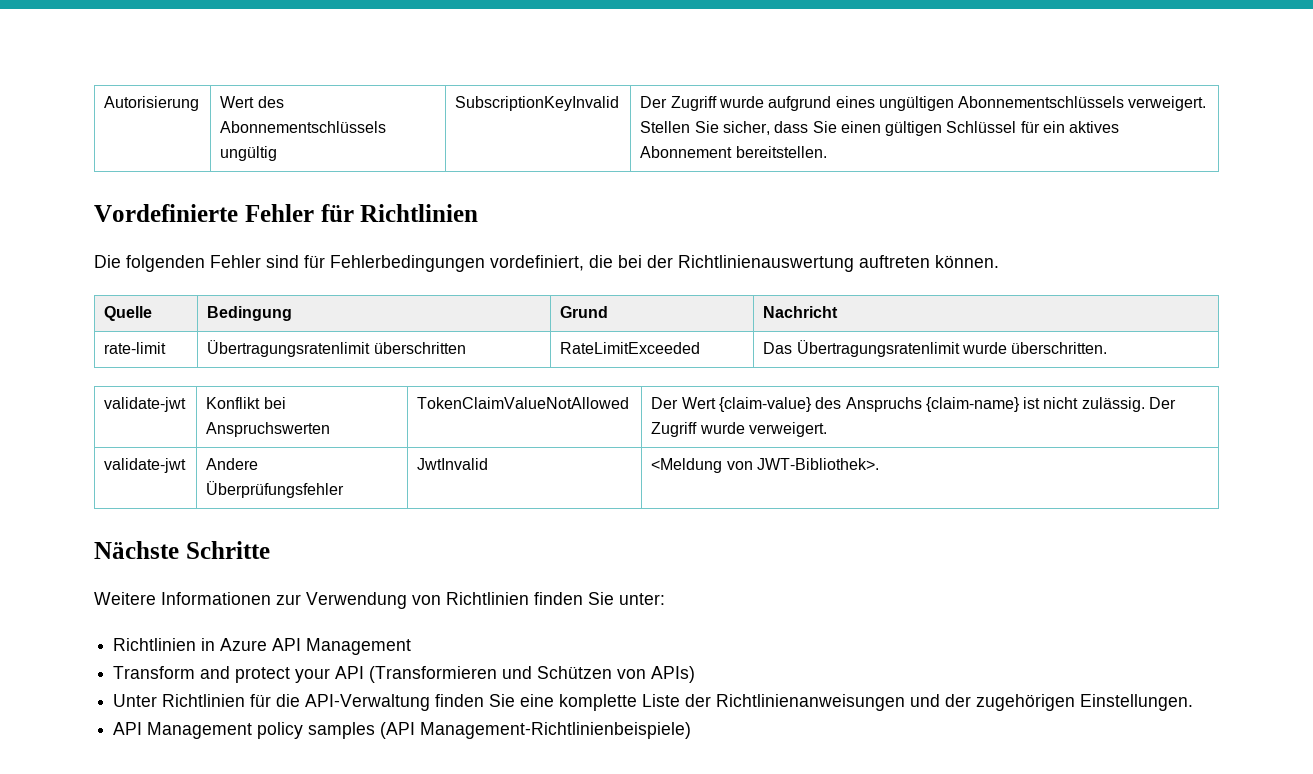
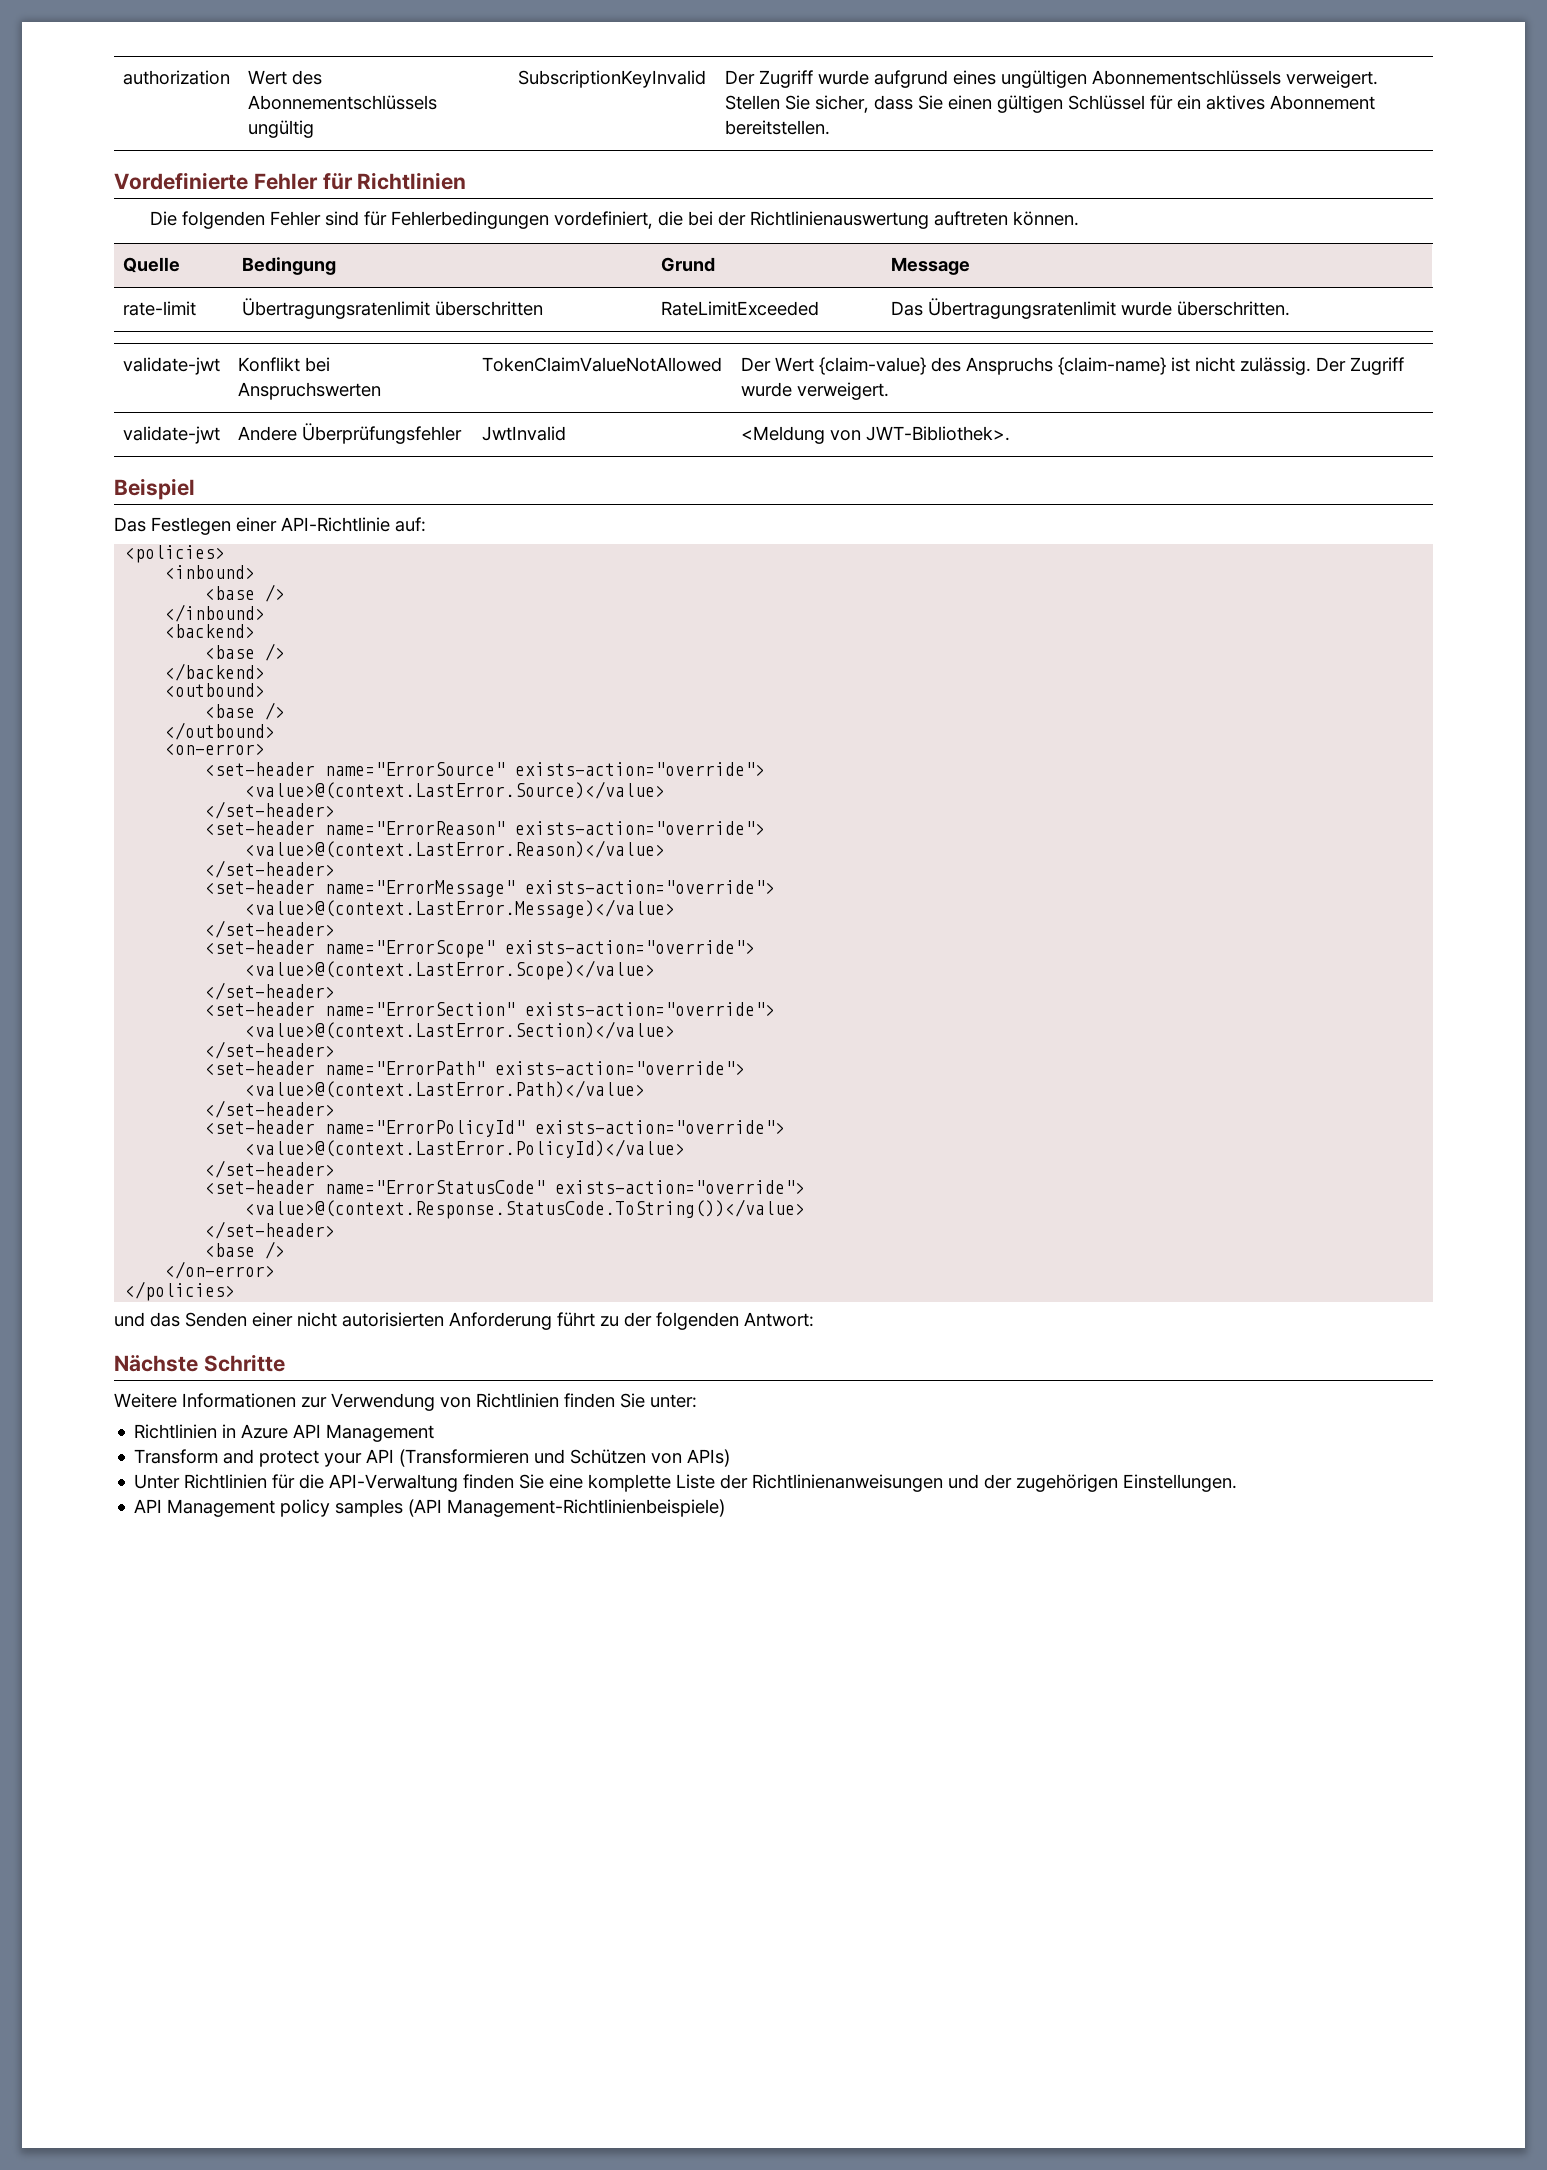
- Autorisierung | Wert des Abonnementschlüssels ungültig | SubscriptionKeyInvalid | Der Zugriff wurde aufgrund eines ungültigen Abonnementschlüssels verweigert. Stellen Sie sicher, dass Sie einen gültigen Schlüssel für ein aktives Abonnement bereitstellen.
+ authorization | Wert des Abonnementschlüssels ungültig | SubscriptionKeyInvalid | Der Zugriff wurde aufgrund eines ungültigen Abonnementschlüssels verweigert. Stellen Sie sicher, dass Sie einen gültigen Schlüssel für ein aktives Abonnement bereitstellen.
- Quelle | Bedingung | Grund | Nachricht
+ Quelle | Bedingung | Grund | Message
+ Beispiel
+ Das Festlegen einer API-Richtlinie auf:
+ <policies>
+ <inbound>
+ <base />
+ </inbound>
+ <backend>
+ <base />
+ </backend>
+ <outbound>
+ <base />
+ </outbound>
+ <on-error>
+ <set-header name="ErrorSource" exists-action="override">
+ <value>@(context.LastError.Source)</value>
+ </set-header>
+ <set-header name="ErrorReason" exists-action="override">
+ <value>@(context.LastError.Reason)</value>
+ </set-header>
+ <set-header name="ErrorMessage" exists-action="override">
+ <value>@(context.LastError.Message)</value>
+ </set-header>
+ <set-header name="ErrorScope" exists-action="override">
+ <value>@(context.LastError.Scope)</value>
+ </set-header>
+ <set-header name="ErrorSection" exists-action="override">
+ <value>@(context.LastError.Section)</value>
+ </set-header>
+ <set-header name="ErrorPath" exists-action="override">
+ <value>@(context.LastError.Path)</value>
+ </set-header>
+ <set-header name="ErrorPolicyId" exists-action="override">
+ <value>@(context.LastError.PolicyId)</value>
+ </set-header>
+ <set-header name="ErrorStatusCode" exists-action="override">
+ <value>@(context.Response.StatusCode.ToString())</value>
+ </set-header>
+ <base />
+ </on-error>
+ </policies>
+ und das Senden einer nicht autorisierten Anforderung führt zu der folgenden Antwort:

